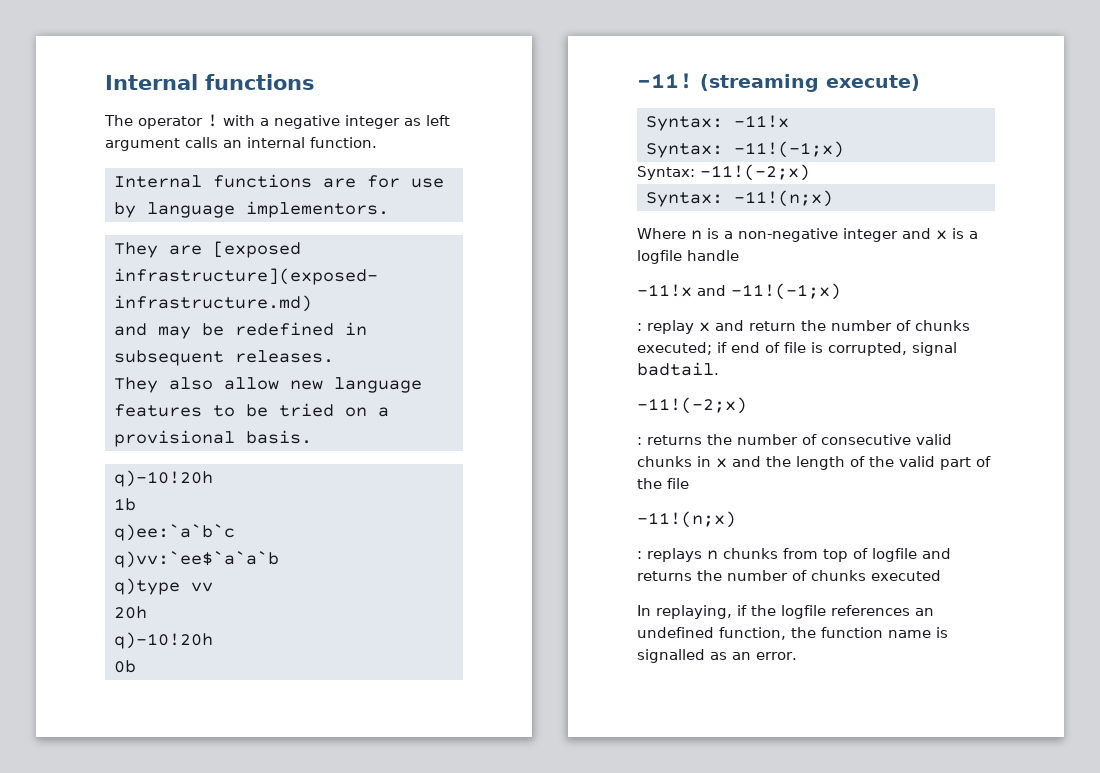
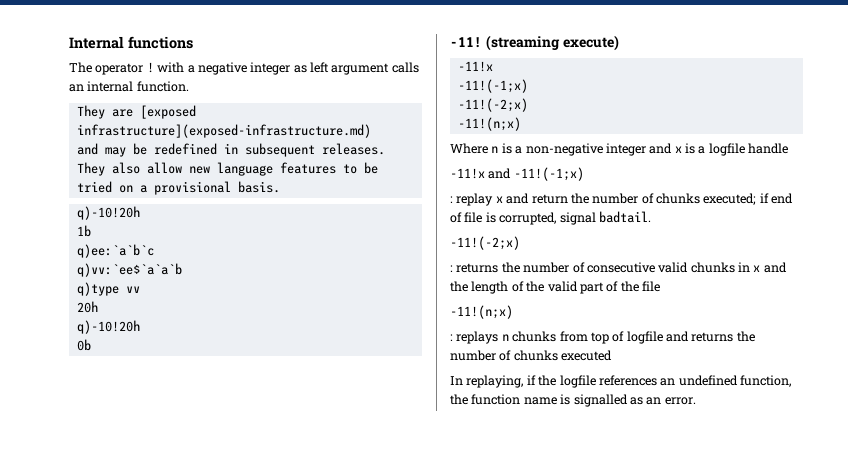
- Internal functions are for use by language implementors.
  (streaming execute)
- Syntax: -11!x
- Syntax: -11!(-1;x)
- Syntax: -11!(-2;x)
- Syntax: -11!(n;x)
+ -11!x
+ -11!(-1;x)
+ -11!(-2;x)
+ -11!(n;x)

